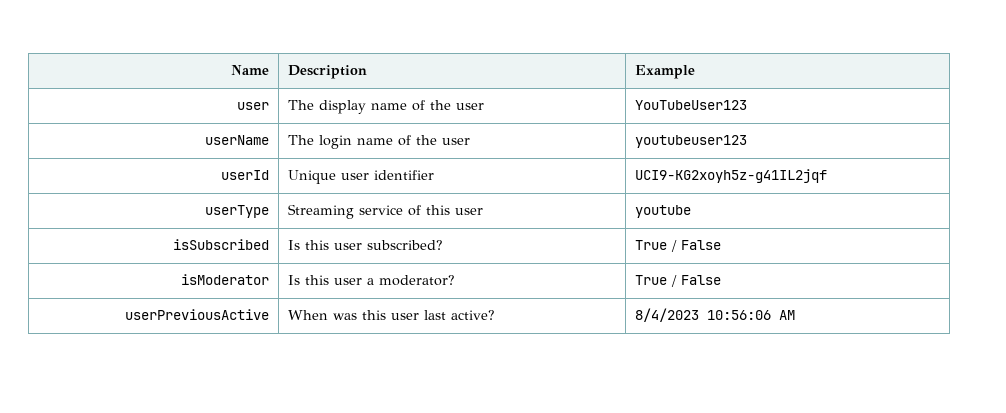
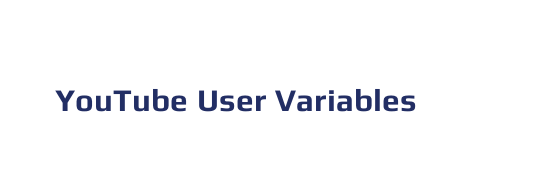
- Name | Description | Example
- user | The display name of the user | YouTubeUser123
- userName | The login name of the user | youtubeuser123
- userId | Unique user identifier | UCI9-KG2xoyh5z-g41IL2jqf
- userType | Streaming service of this user | youtube
- isSubscribed | Is this user subscribed? | True / False
- isModerator | Is this user a moderator? | True / False
- userPreviousActive | When was this user last active? | 8/4/2023 10:56:06 AM
+ YouTube User Variables

